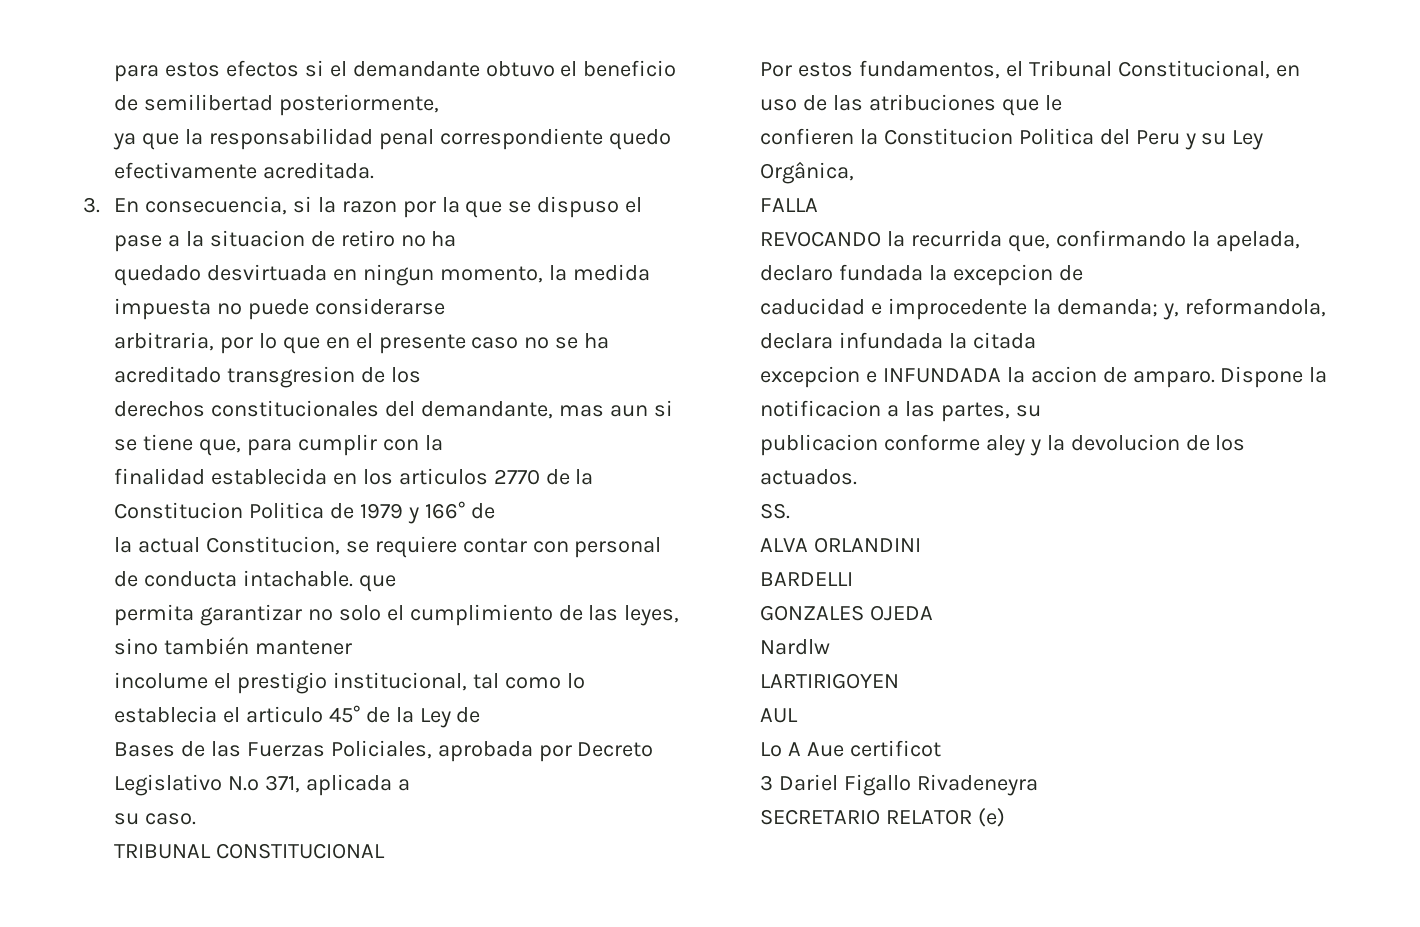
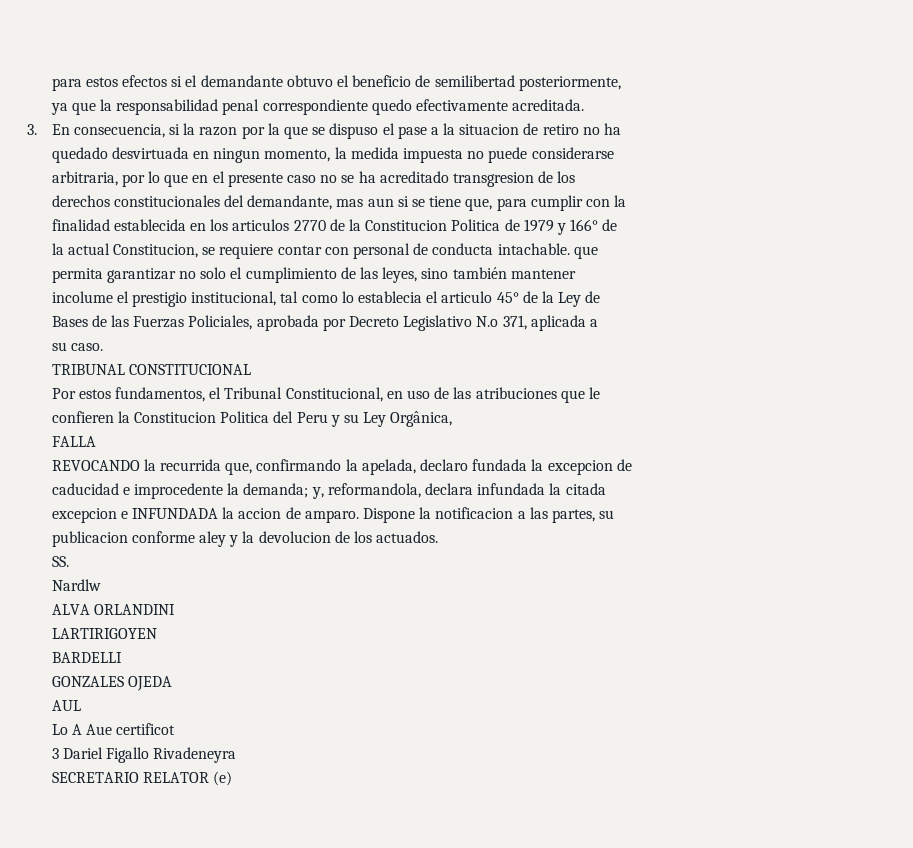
+ Nardlw
+ LARTIRIGOYEN
- Nardlw
- LARTIRIGOYEN

